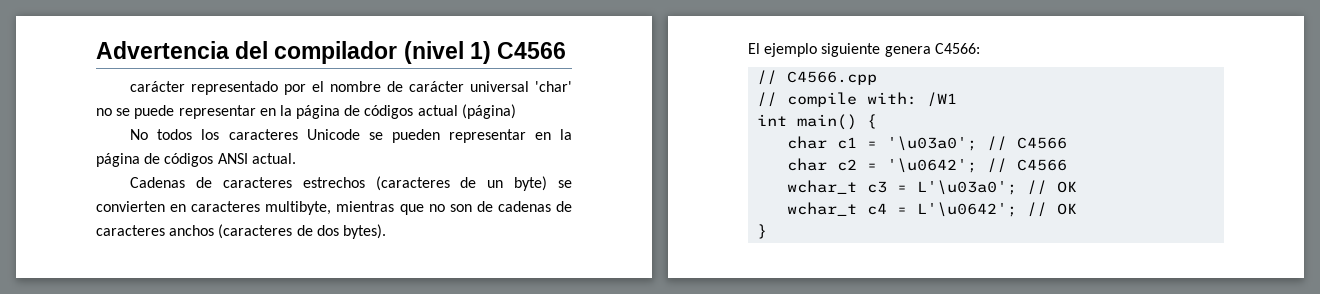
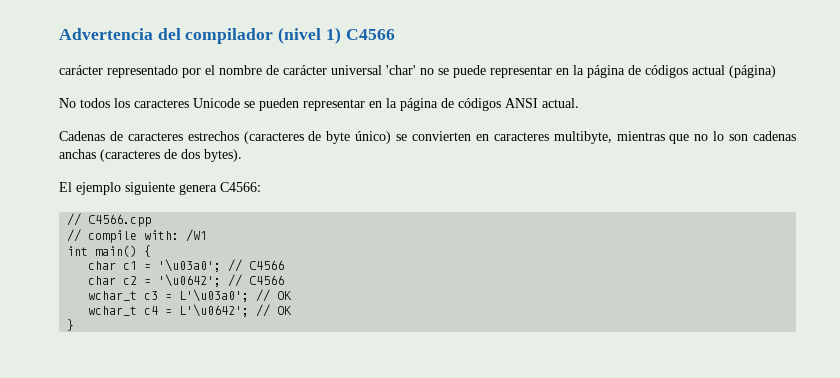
- Cadenas de caracteres estrechos (caracteres de un byte) se convierten en caracteres multibyte, mientras que no son de cadenas de caracteres anchos (caracteres de dos bytes).
+ Cadenas de caracteres estrechos (caracteres de byte único) se convierten en caracteres multibyte, mientras que no lo son cadenas anchas (caracteres de dos bytes).

